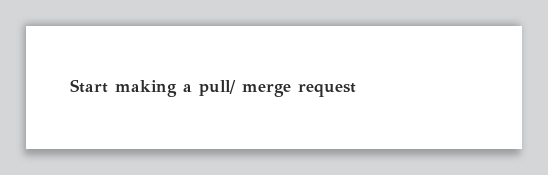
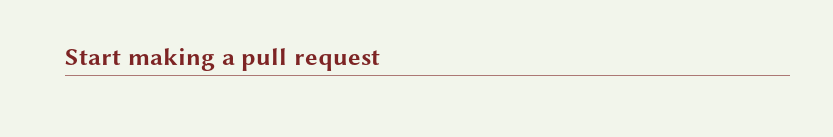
- Start making a pull/ merge request
+ Start making a pull request

